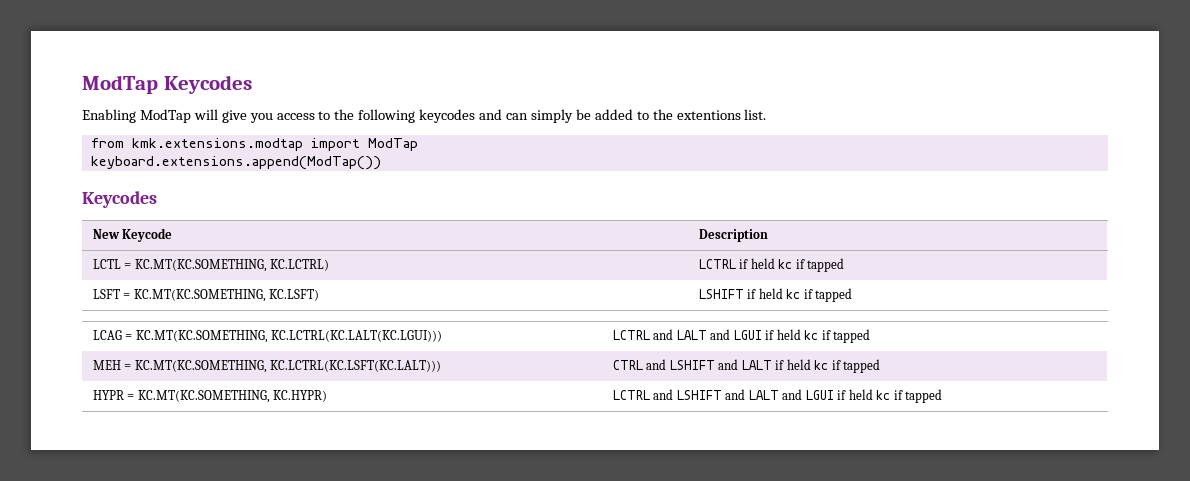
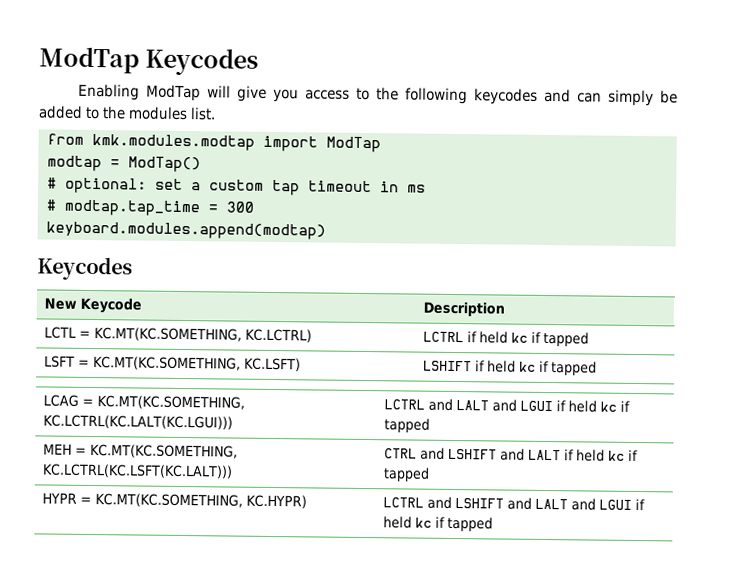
- Enabling ModTap will give you access to the following keycodes and can simply be added to the extentions list.
+ Enabling ModTap will give you access to the following keycodes and can simply be added to the modules list.
- from kmk.extensions.modtap import ModTap
+ from kmk.modules.modtap import ModTap
- keyboard.extensions.append(ModTap())
+ modtap = ModTap()
+ # optional: set a custom tap timeout in ms
+ # modtap.tap_time = 300
+ keyboard.modules.append(modtap)

